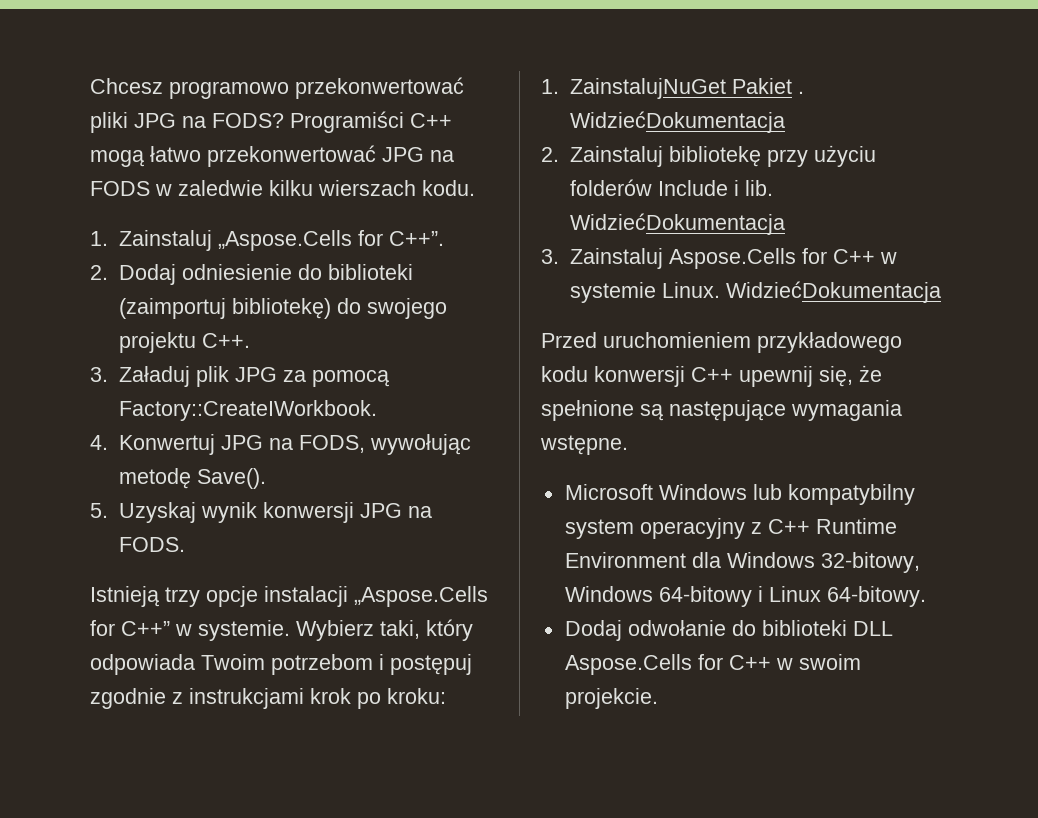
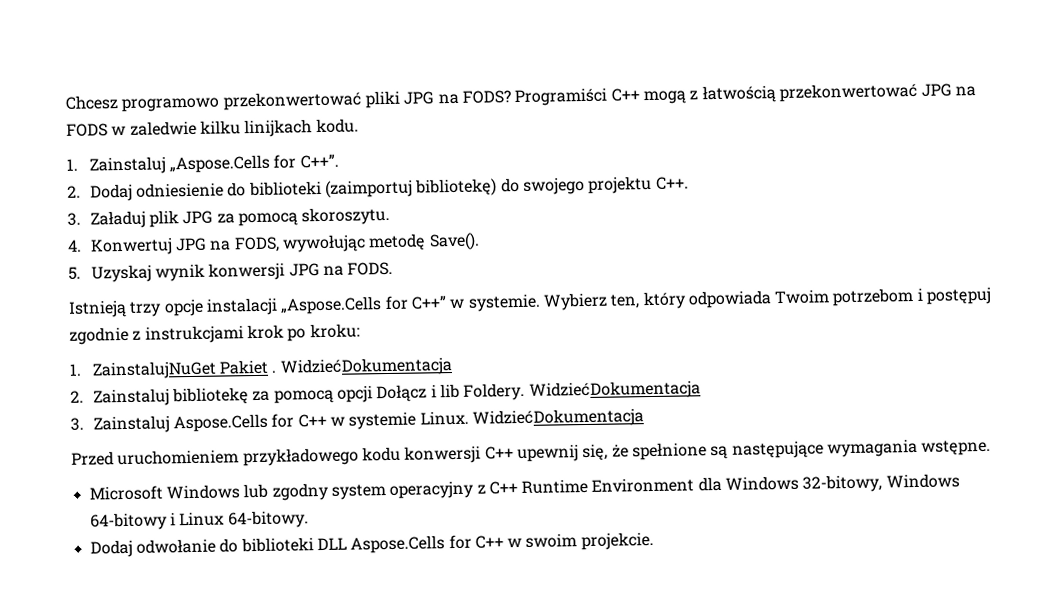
- Programiści C++ mogą łatwo przekonwertować JPG na FODS w zaledwie kilku wierszach kodu.
+ Programiści C++ mogą z łatwością przekonwertować JPG na FODS w zaledwie kilku linijkach kodu.
- 3. Załaduj plik JPG za pomocą Factory::CreateIWorkbook.
+ 3. Załaduj plik JPG za pomocą skoroszytu.
- Wybierz taki, który odpowiada Twoim potrzebom i postępuj zgodnie z instrukcjami krok po kroku:
+ Wybierz ten, który odpowiada Twoim potrzebom i postępuj zgodnie z instrukcjami krok po kroku:
- 2. Zainstaluj bibliotekę przy użyciu folderów Include i lib.
+ 2. Zainstaluj bibliotekę za pomocą opcji Dołącz i lib Foldery.
- Microsoft Windows lub kompatybilny system operacyjny z C++ Runtime Environment dla Windows 32-bitowy, Windows 64-bitowy i Linux 64-bitowy.
+ Microsoft Windows lub zgodny system operacyjny z C++ Runtime Environment dla Windows 32-bitowy, Windows 64-bitowy i Linux 64-bitowy.

